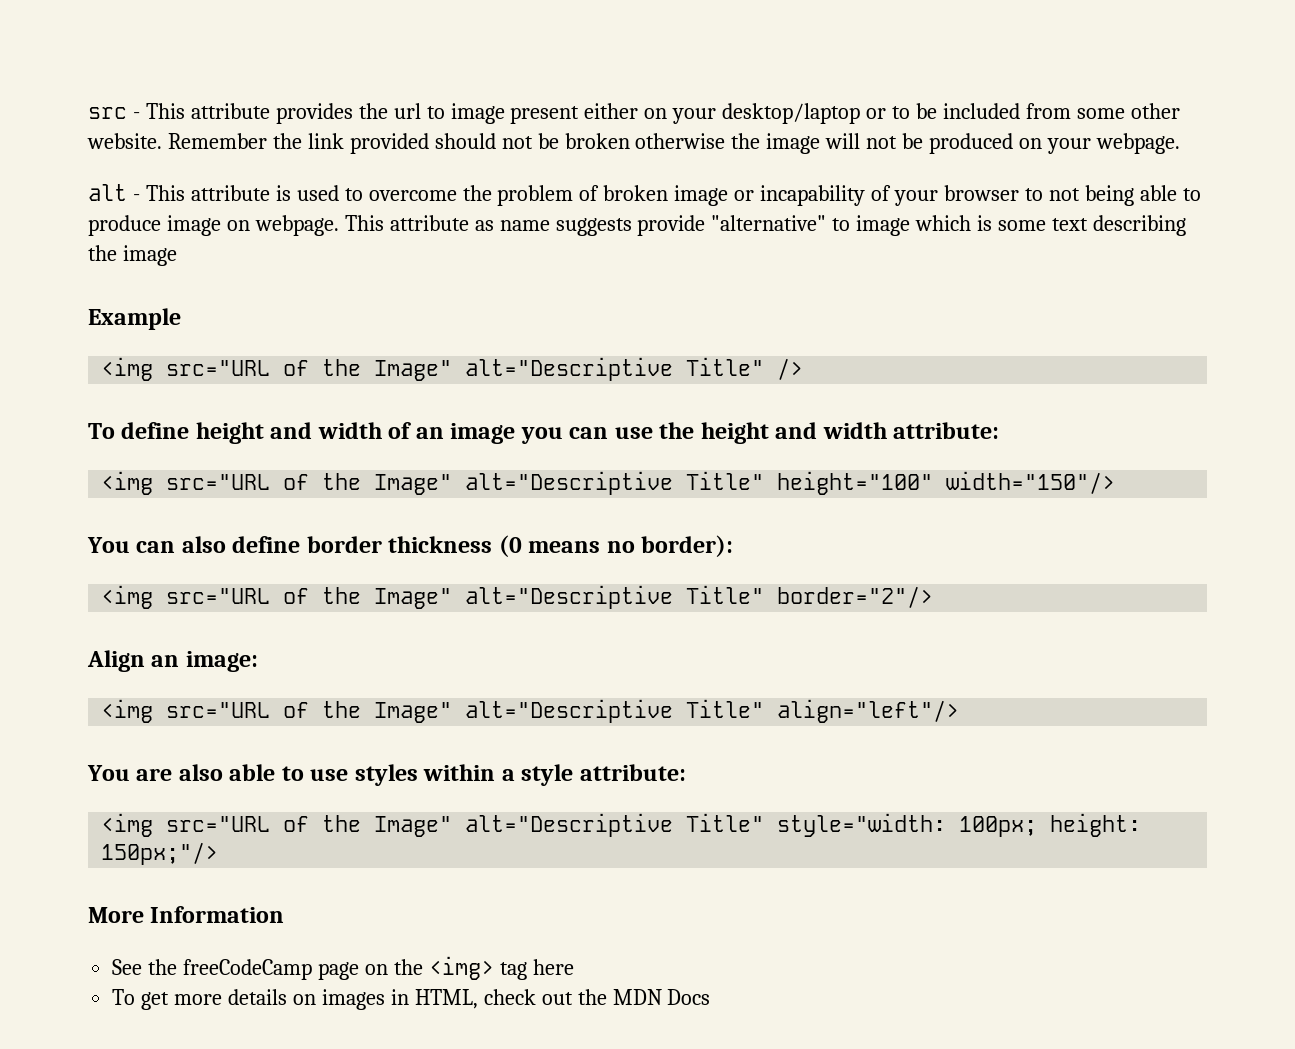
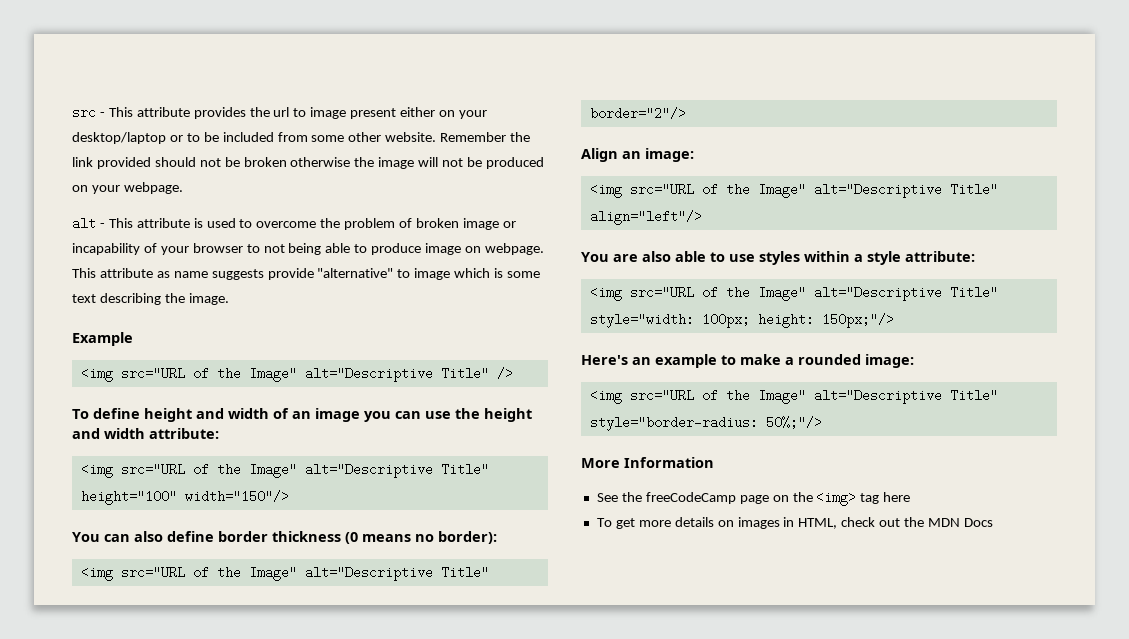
- This attribute as name suggests provide "alternative" to image which is some text describing the image
+ This attribute as name suggests provide "alternative" to image which is some text describing the image.
+ Here's an example to make a rounded image:
+ <img src="URL of the Image" alt="Descriptive Title" style="border-radius: 50%;"/>

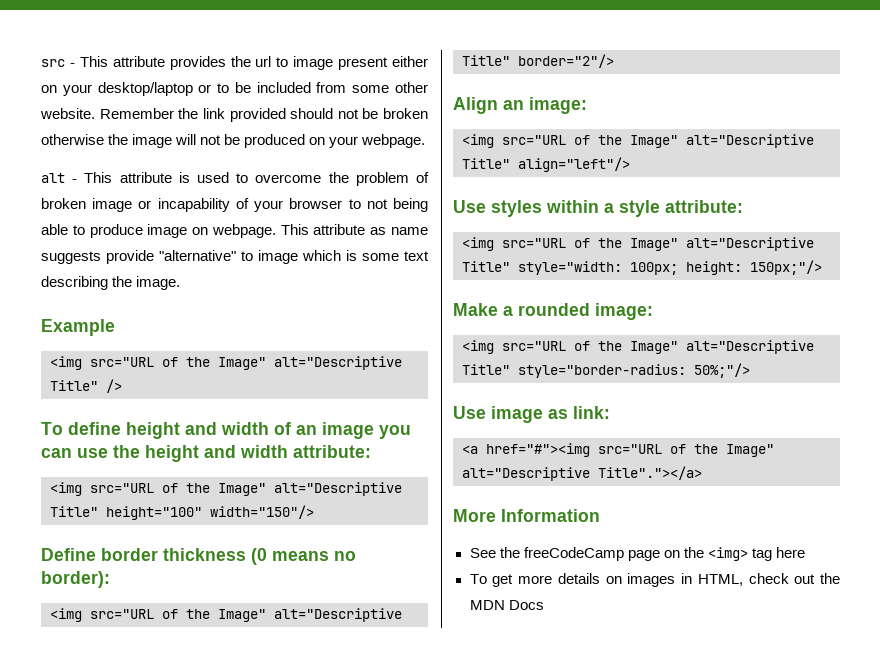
- You can also define border thickness (0 means no border):
+ Define border thickness (0 means no border):
- You are also able to use styles within a style attribute:
+ Use styles within a style attribute:
- Here's an example to make a rounded image:
+ Make a rounded image:
+ Use image as link:
+ <a href="#"><img src="URL of the Image" alt="Descriptive Title"."></a>

